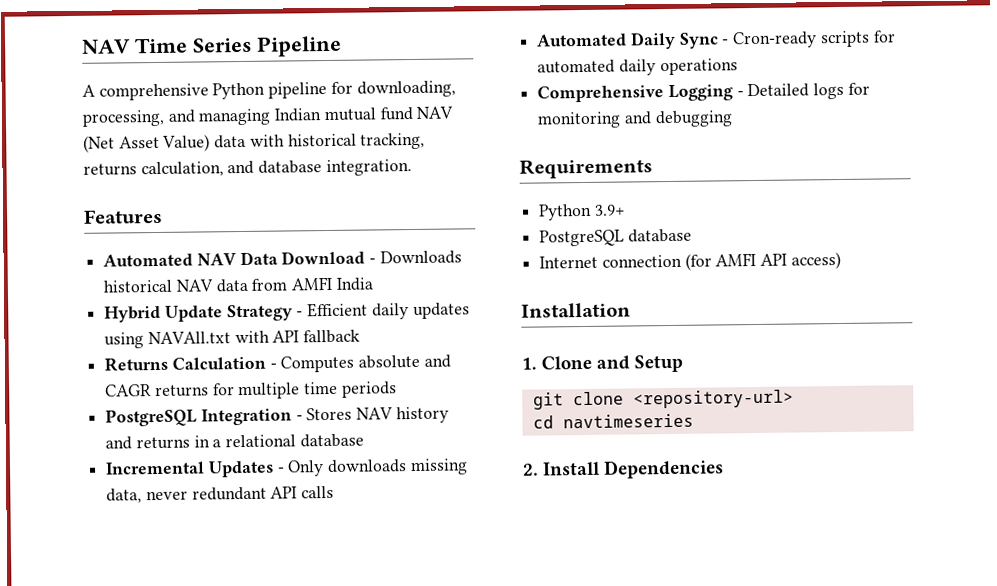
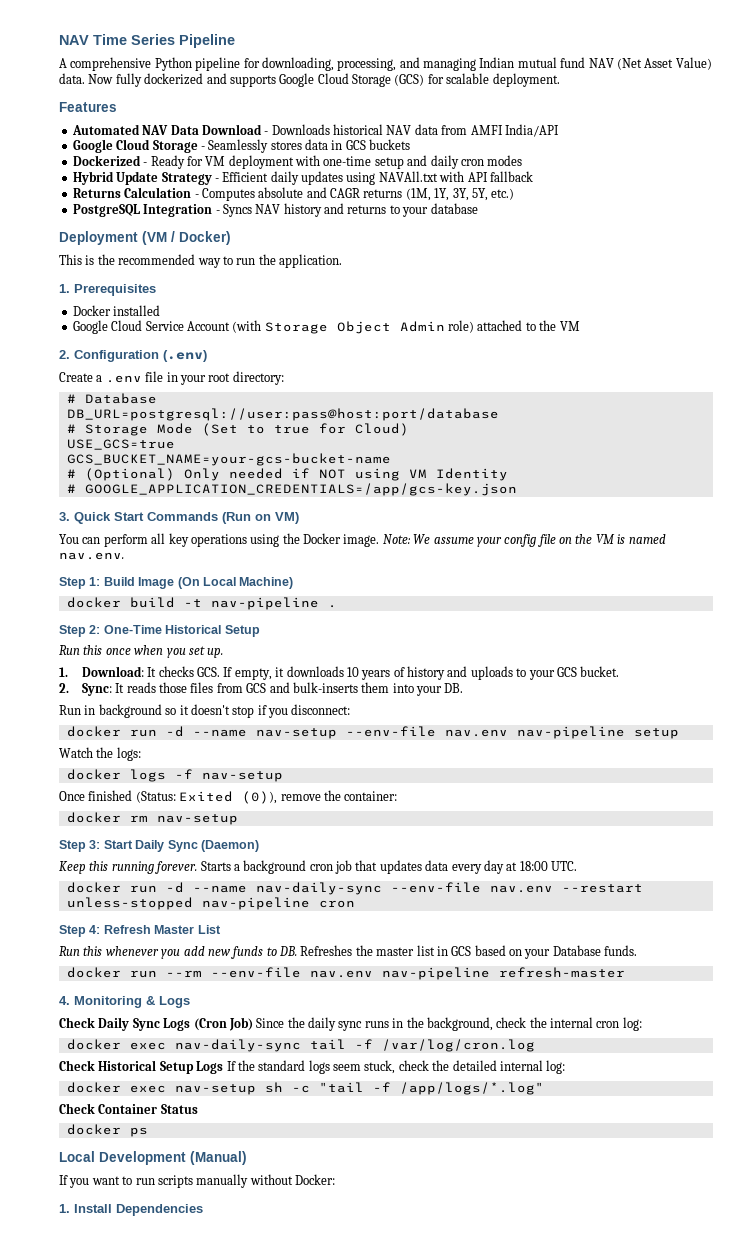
- A comprehensive Python pipeline for downloading, processing, and managing Indian mutual fund NAV (Net Asset Value) data with historical tracking, returns calculation, and database integration.
+ A comprehensive Python pipeline for downloading, processing, and managing Indian mutual fund NAV (Net Asset Value) data. Now fully dockerized and supports Google Cloud Storage (GCS) for scalable deployment.
- Automated NAV Data Download - Downloads historical NAV data from AMFI India
+ Automated NAV Data Download - Downloads historical NAV data from AMFI India/API
+ Google Cloud Storage - Seamlessly stores data in GCS buckets
+ Dockerized - Ready for VM deployment with one-time setup and daily cron modes
- Returns Calculation - Computes absolute and CAGR returns for multiple time periods
+ Returns Calculation - Computes absolute and CAGR returns (1M, 1Y, 3Y, 5Y, etc.)
- PostgreSQL Integration - Stores NAV history and returns in a relational database
- Incremental Updates - Only downloads missing data, never redundant API calls
- Automated Daily Sync - Cron-ready scripts for automated daily operations
- Comprehensive Logging - Detailed logs for monitoring and debugging
- Requirements
- Python 3.9+
- PostgreSQL database
- Internet connection (for AMFI API access)
- Installation
- 1. Clone and Setup
- git clone <repository-url>
- cd navtimeseries
- 2. Install Dependencies
+ PostgreSQL Integration - Syncs NAV history and returns to your database
+ Deployment (VM / Docker)
+ This is the recommended way to run the application.
+ 1. Prerequisites
+ Docker installed
+ Google Cloud Service Account (with Storage Object Admin role) attached to the VM
+ 2. Configuration (.env)
+ Create a .env file in your root directory:
+ # Database
+ DB_URL=postgresql://user:pass@host:port/database
+ # Storage Mode (Set to true for Cloud)
+ USE_GCS=true
+ GCS_BUCKET_NAME=your-gcs-bucket-name
+ # (Optional) Only needed if NOT using VM Identity
+ # GOOGLE_APPLICATION_CREDENTIALS=/app/gcs-key.json
+ 3. Quick Start Commands (Run on VM)
+ You can perform all key operations using the Docker image. Note: We assume your config file on the VM is named nav.env.
+ Step 1: Build Image (On Local Machine)
+ docker build -t nav-pipeline .
+ Step 2: One-Time Historical Setup
+ Run this once when you set up.
+ 1. Download: It checks GCS. If empty, it downloads 10 years of history and uploads to your GCS bucket.
+ 2. Sync: It reads those files from GCS and bulk-inserts them into your DB.
+ Run in background so it doesn't stop if you disconnect:
+ docker run -d --name nav-setup --env-file nav.env nav-pipeline setup
+ Watch the logs:
+ docker logs -f nav-setup
+ Once finished (Status: Exited (0)), remove the container:
+ docker rm nav-setup
+ Step 3: Start Daily Sync (Daemon)
+ Keep this running forever. Starts a background cron job that updates data every day at 18:00 UTC.
+ docker run -d --name nav-daily-sync --env-file nav.env --restart unless-stopped nav-pipeline cron
+ Step 4: Refresh Master List
+ Run this whenever you add new funds to DB. Refreshes the master list in GCS based on your Database funds.
+ docker run --rm --env-file nav.env nav-pipeline refresh-master
+ 4. Monitoring & Logs
+ Check Daily Sync Logs (Cron Job) Since the daily sync runs in the background, check the internal cron log:
+ docker exec nav-daily-sync tail -f /var/log/cron.log
+ Check Historical Setup Logs If the standard logs seem stuck, check the detailed internal log:
+ docker exec nav-setup sh -c "tail -f /app/logs/*.log"
+ Check Container Status
+ docker ps
+ Local Development (Manual)
+ If you want to run scripts manually without Docker:
+ 1. Install Dependencies

